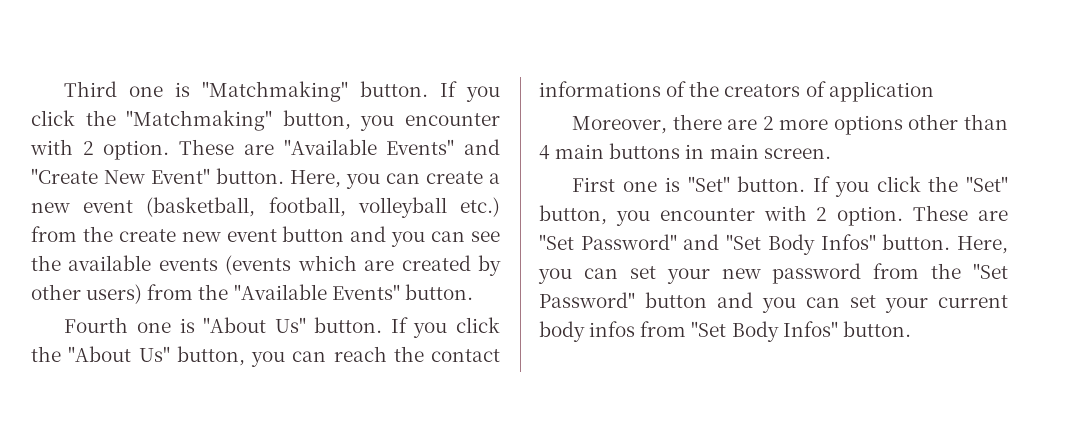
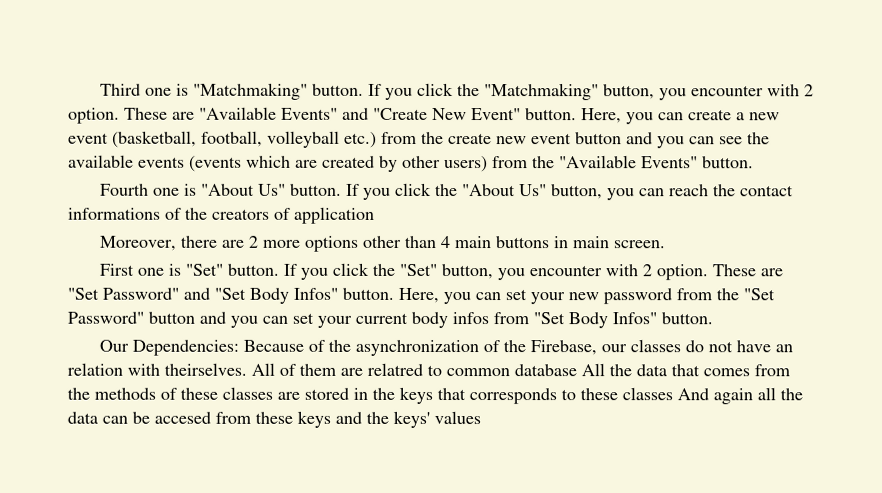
+ Our Dependencies: Because of the asynchronization of the Firebase, our classes do not have an relation with theirselves. All of them are relatred to common database All the data that comes from the methods of these classes are stored in the keys that corresponds to these classes And again all the data can be accesed from these keys and the keys' values

